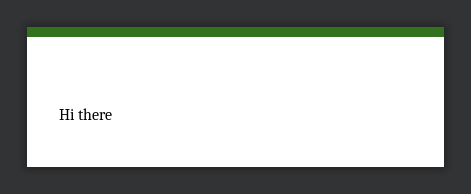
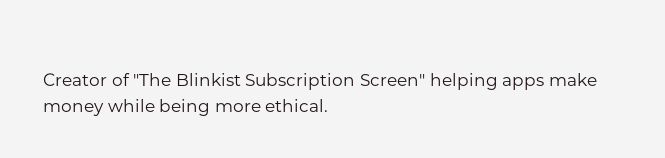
- Hi there
+ Creator of "The Blinkist Subscription Screen" helping apps make money while being more ethical.

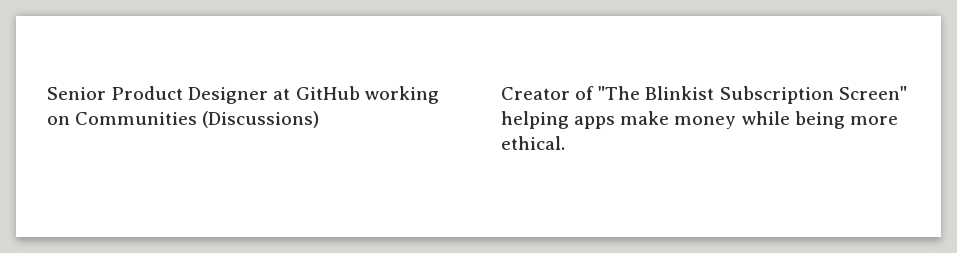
+ Senior Product Designer at GitHub working on Communities (Discussions)

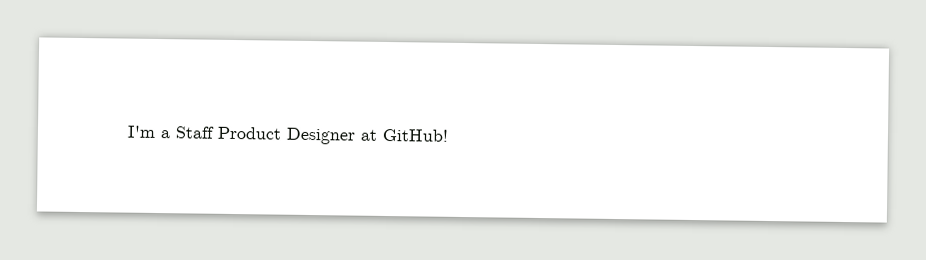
- Senior Product Designer at GitHub working on Communities (Discussions)
- Creator of "The Blinkist Subscription Screen" helping apps make money while being more ethical.
+ I'm a Staff Product Designer at GitHub!

